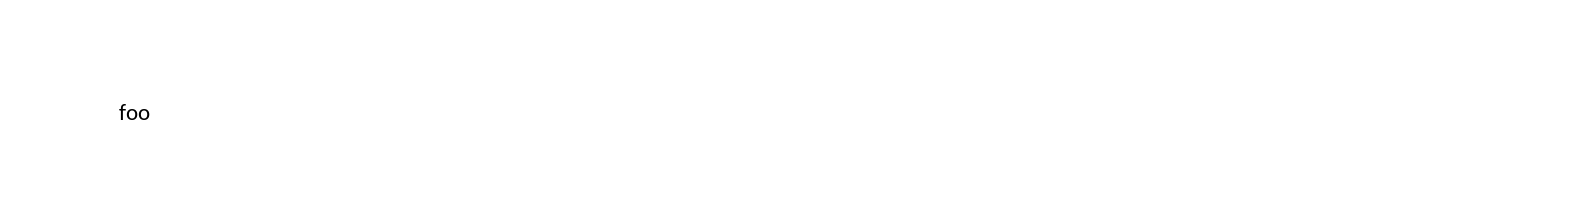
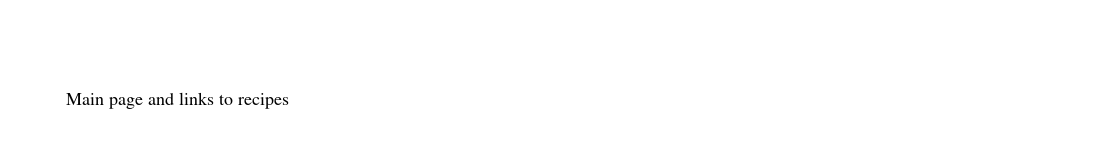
- foo
+ Main page and links to recipes

